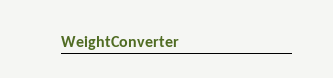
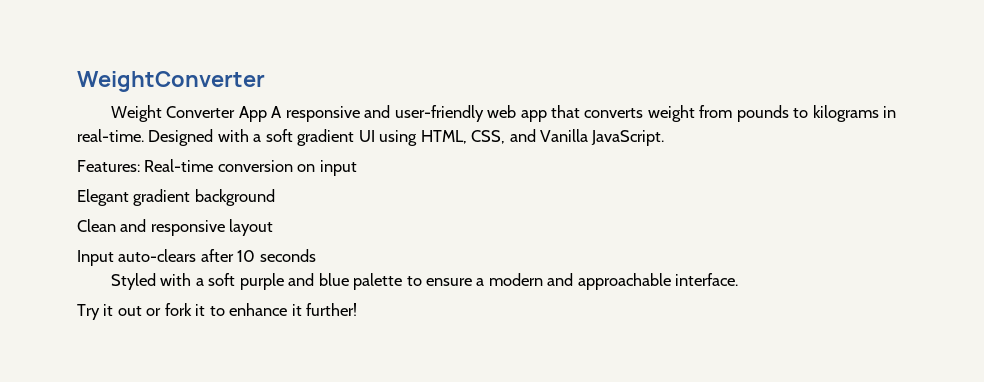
+ Weight Converter App A responsive and user-friendly web app that converts weight from pounds to kilograms in real-time. Designed with a soft gradient UI using HTML, CSS, and Vanilla JavaScript.
+ Features: Real-time conversion on input
+ Elegant gradient background
+ Clean and responsive layout
+ Input auto-clears after 10 seconds
+ Styled with a soft purple and blue palette to ensure a modern and approachable interface.
+ Try it out or fork it to enhance it further!

